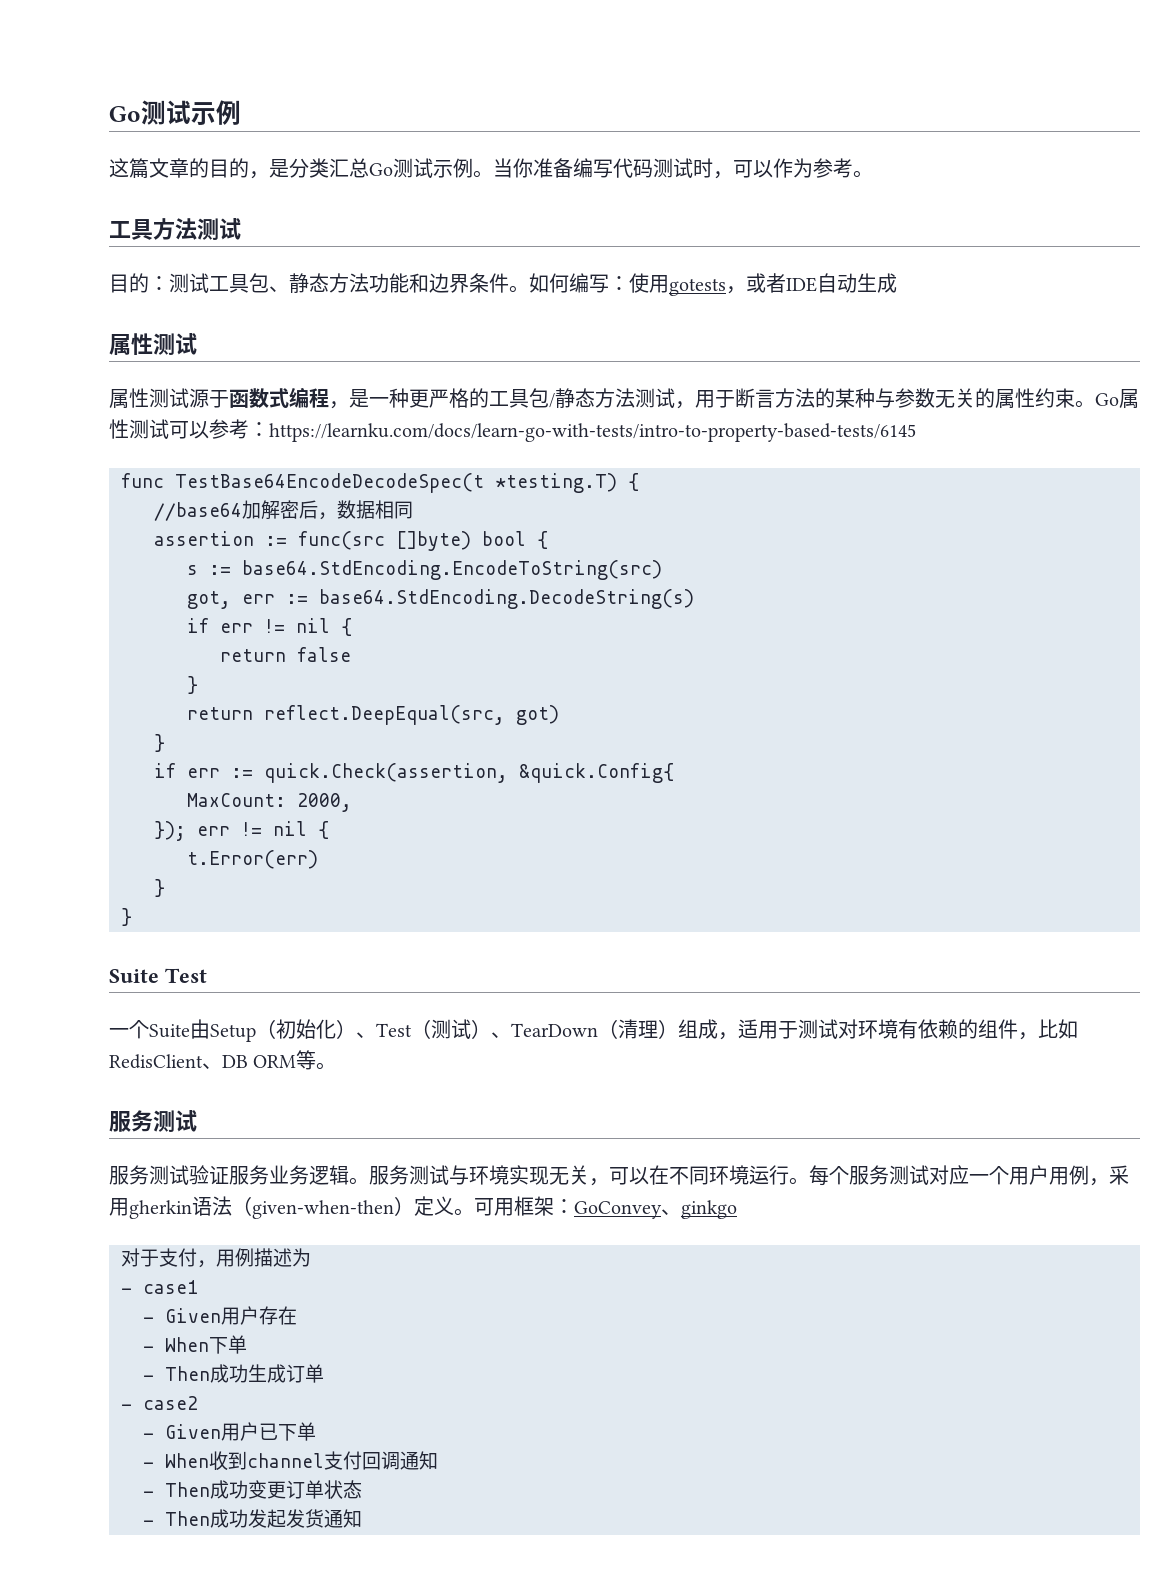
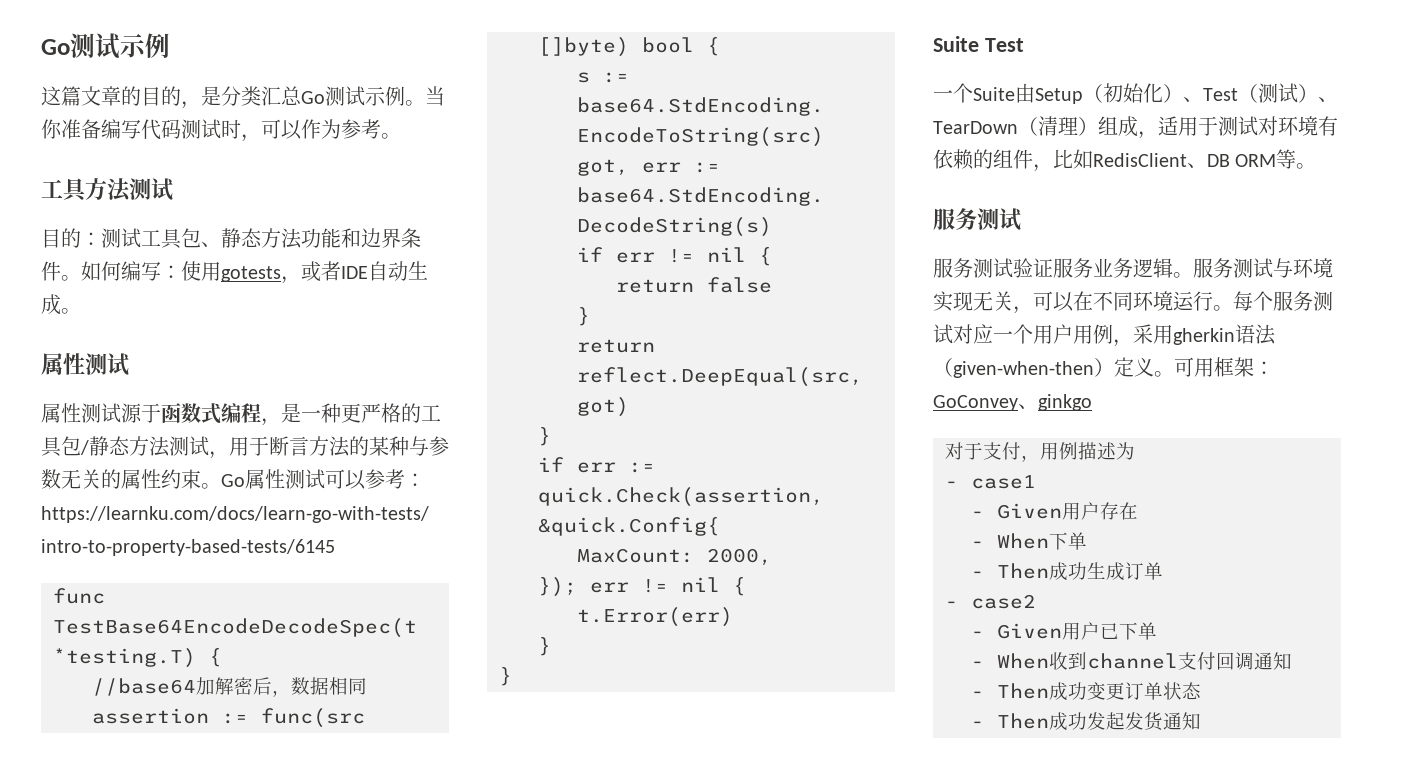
- 如何编写：使用gotests，或者IDE自动生成
+ 如何编写：使用gotests，或者IDE自动生成。

